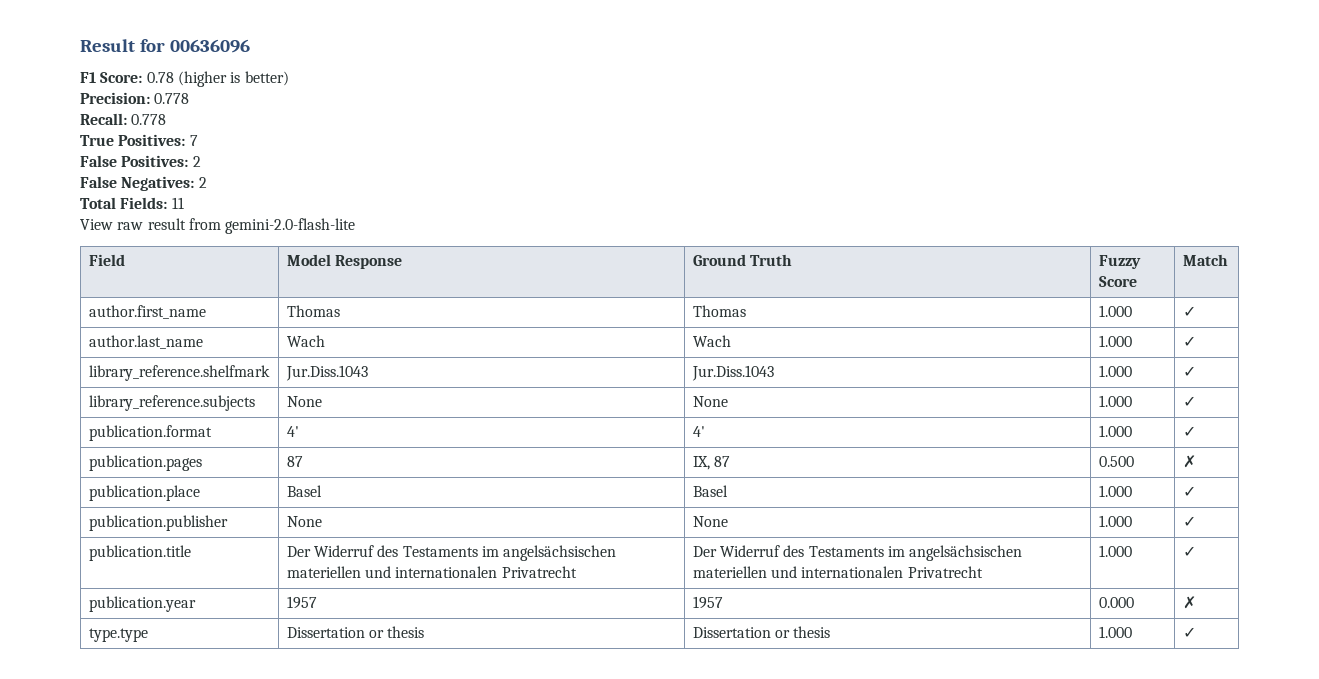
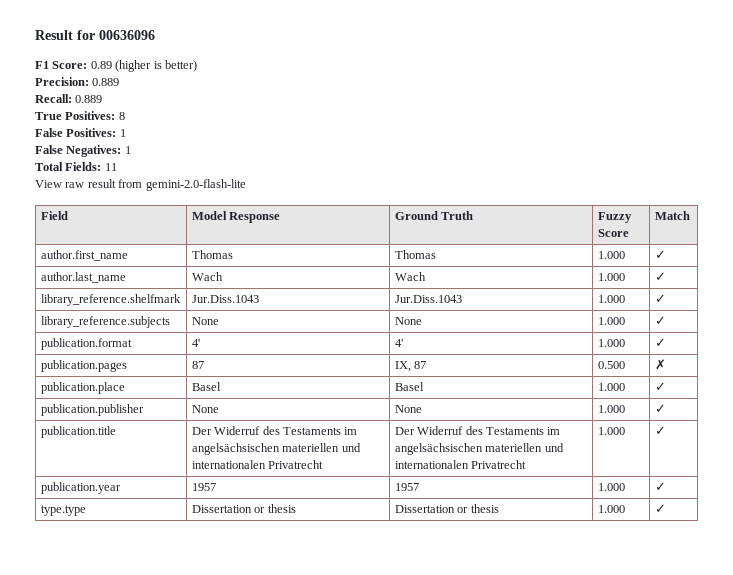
- F1 Score: 0.78 (higher is better)
+ F1 Score: 0.89 (higher is better)
- Precision: 0.778
+ Precision: 0.889
- Recall: 0.778
+ Recall: 0.889
- True Positives: 7
+ True Positives: 8
- False Positives: 2
+ False Positives: 1
- False Negatives: 2
+ False Negatives: 1
- publication.year | 1957 | 1957 | 0.000 | ✗
+ publication.year | 1957 | 1957 | 1.000 | ✓

